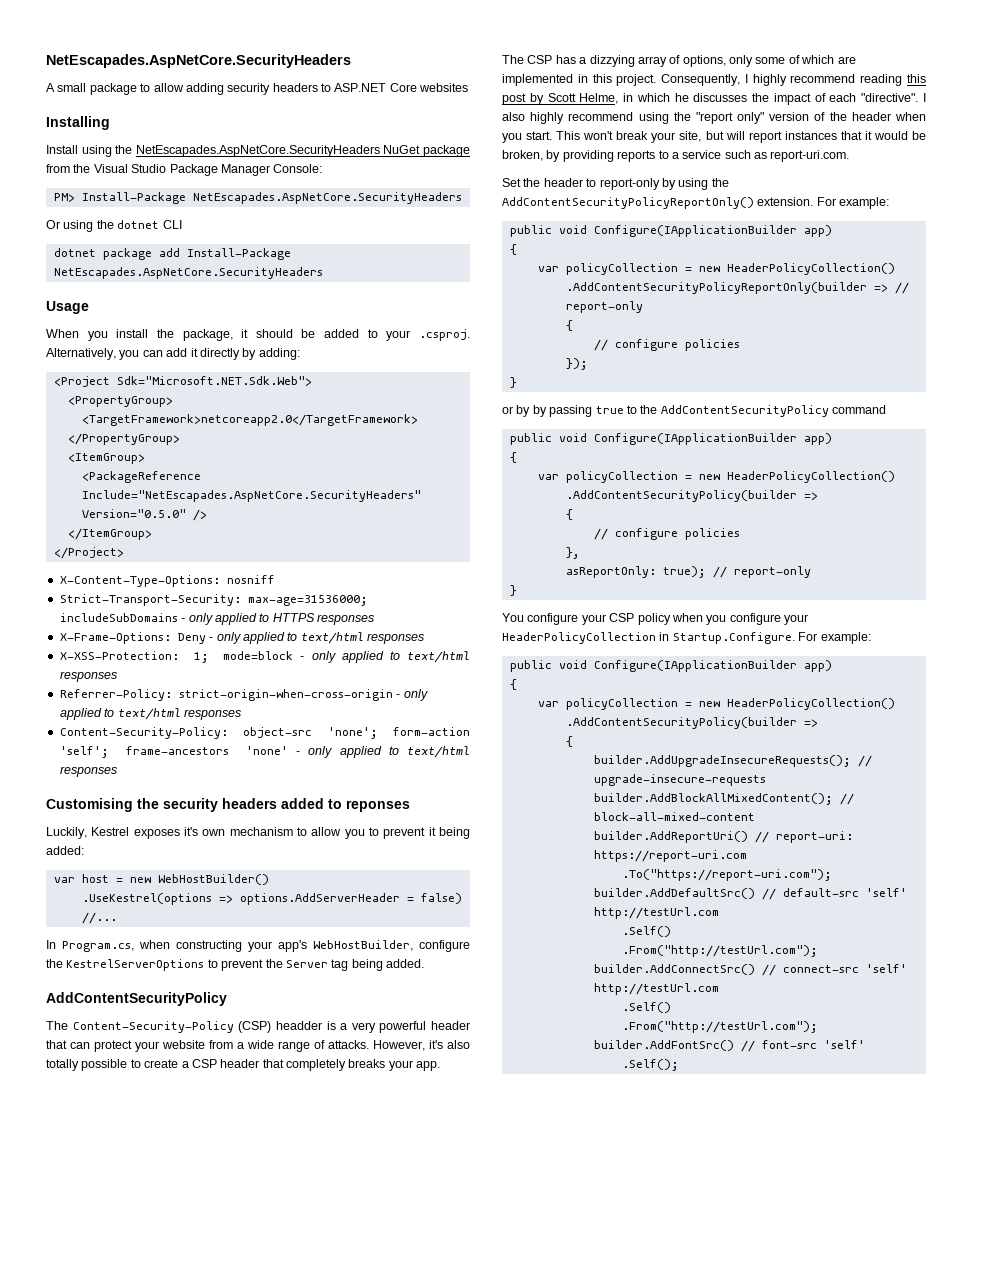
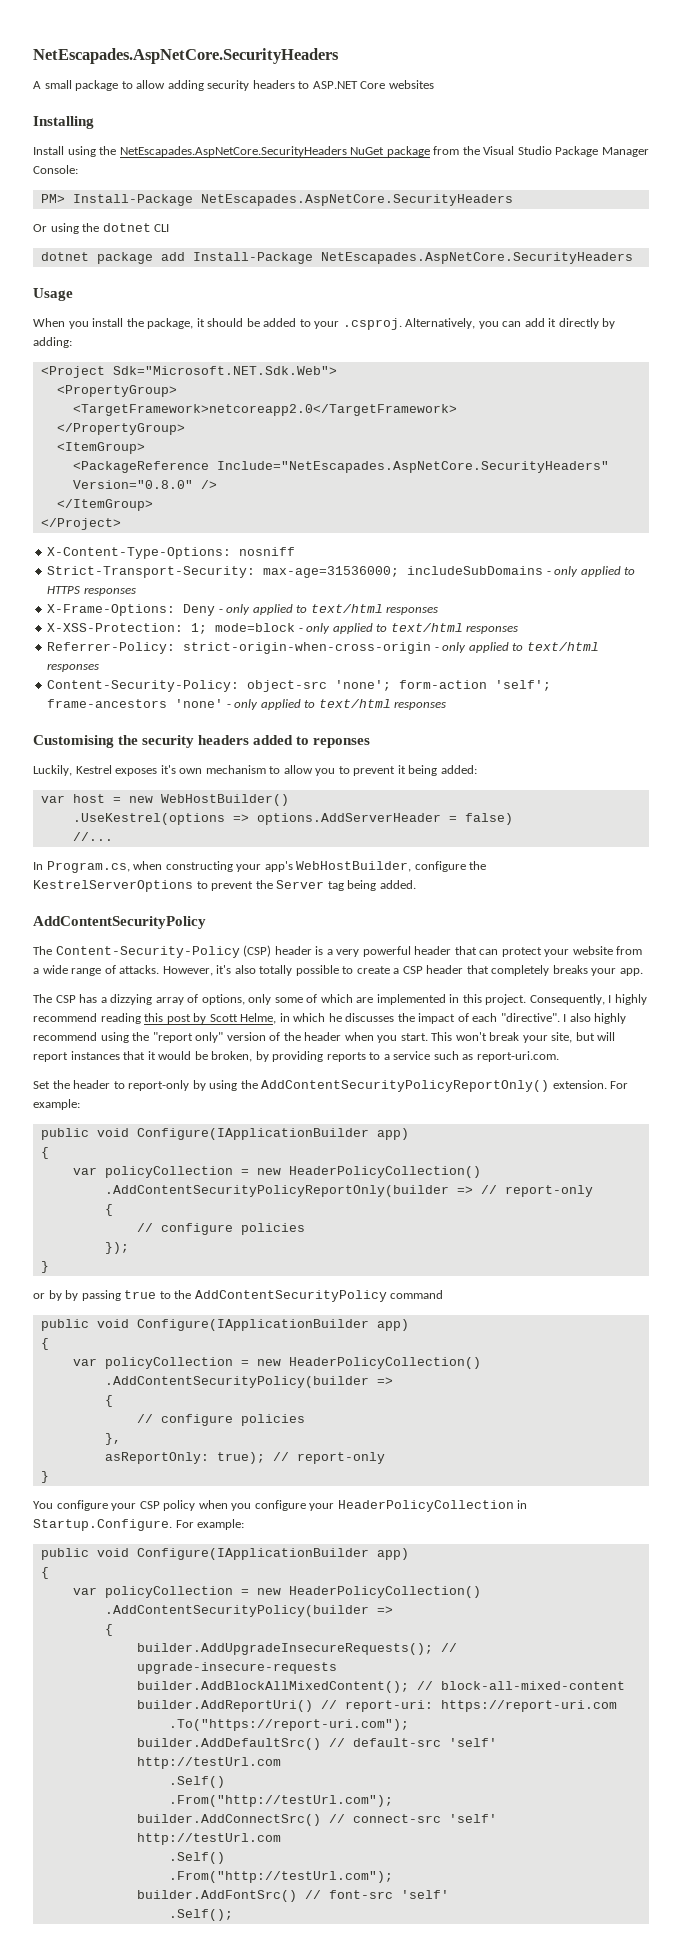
- <PackageReference Include="NetEscapades.AspNetCore.SecurityHeaders" Version="0.5.0" />
+ <PackageReference Include="NetEscapades.AspNetCore.SecurityHeaders" Version="0.8.0" />
- The Content-Security-Policy (CSP) headder is a very powerful header that can protect your website from a wide range of attacks.
+ The Content-Security-Policy (CSP) header is a very powerful header that can protect your website from a wide range of attacks.

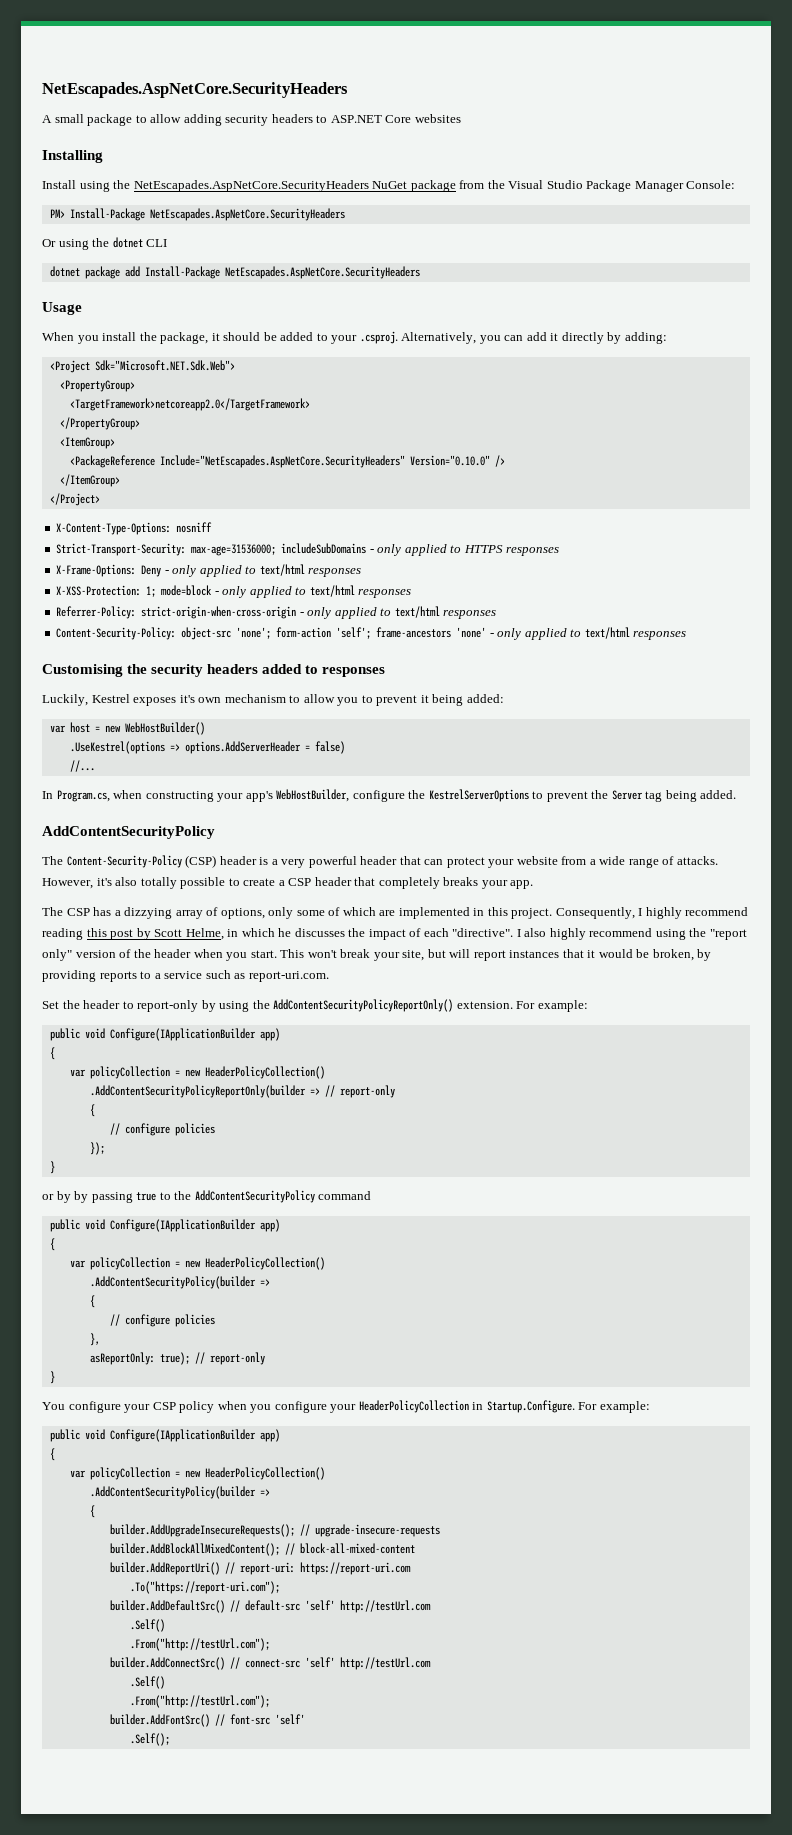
- <PackageReference Include="NetEscapades.AspNetCore.SecurityHeaders" Version="0.8.0" />
+ <PackageReference Include="NetEscapades.AspNetCore.SecurityHeaders" Version="0.10.0" />
- Customising the security headers added to reponses
+ Customising the security headers added to responses

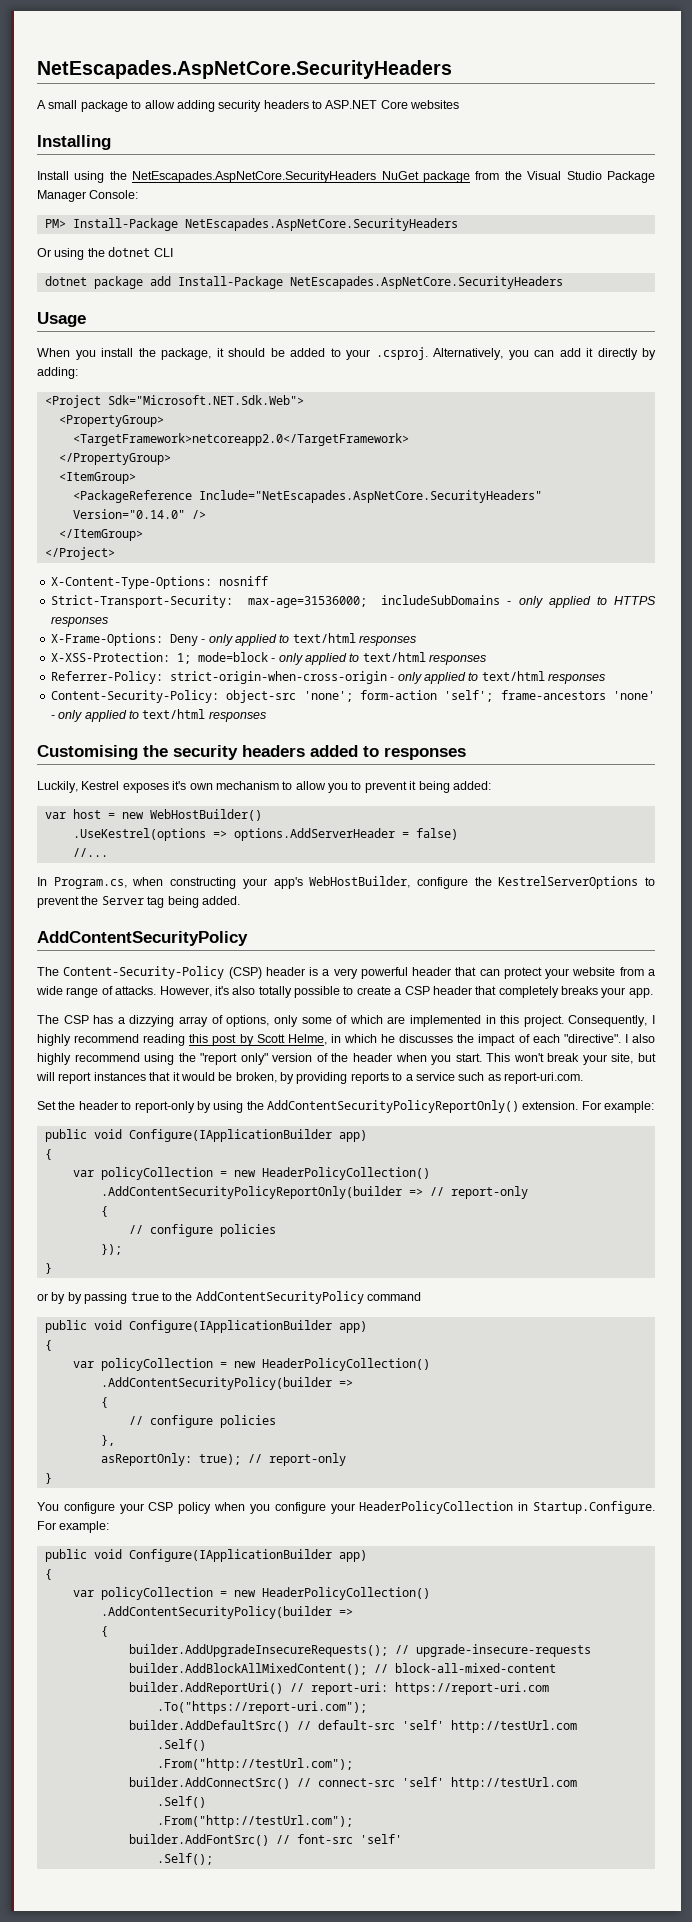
- <PackageReference Include="NetEscapades.AspNetCore.SecurityHeaders" Version="0.10.0" />
+ <PackageReference Include="NetEscapades.AspNetCore.SecurityHeaders" Version="0.14.0" />

